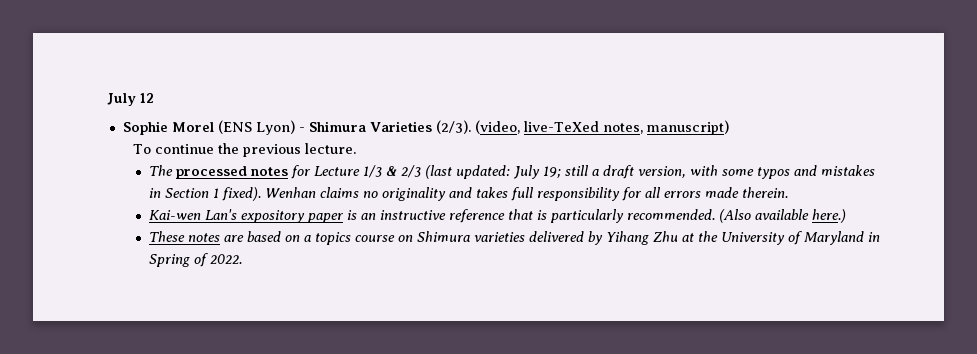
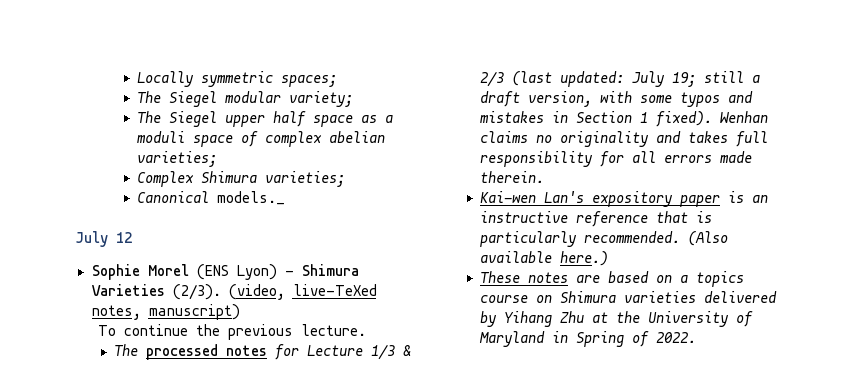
+ Locally symmetric spaces;
+ The Siegel modular variety;
+ The Siegel upper half space as a moduli space of complex abelian varieties;
+ Complex Shimura varieties;
+ Canonical models._

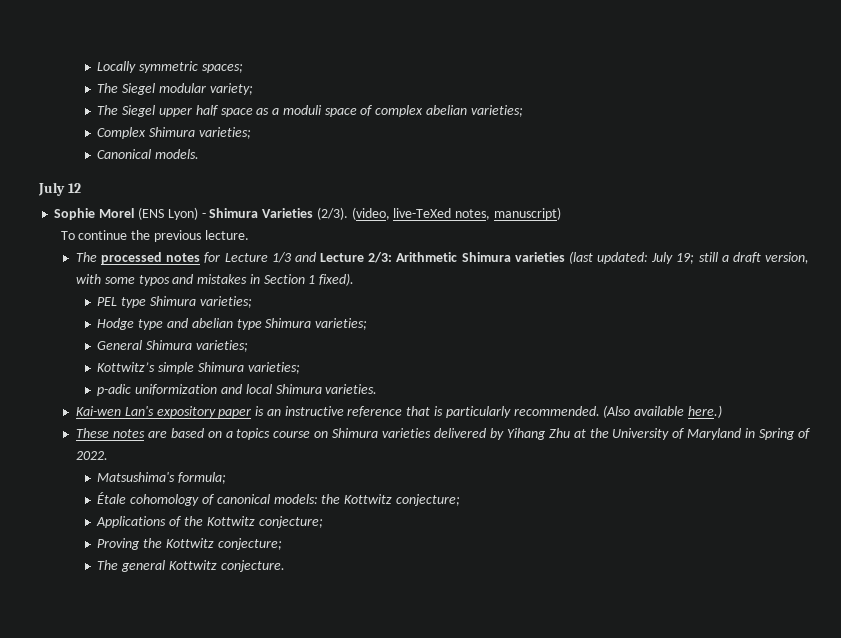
- Canonical models._
+ Canonical models.
- The processed notes for Lecture 1/3 & 2/3 (last updated: July 19; still a draft version, with some typos and mistakes in Section 1 fixed). Wenhan claims no originality and takes full responsibility for all errors made therein.
+ The processed notes for Lecture 1/3 and Lecture 2/3: Arithmetic Shimura varieties (last updated: July 19; still a draft version, with some typos and mistakes in Section 1 fixed).
+ PEL type Shimura varieties;
+ Hodge type and abelian type Shimura varieties;
+ General Shimura varieties;
+ Kottwitz’s simple Shimura varieties;
+ p-adic uniformization and local Shimura varieties.
+ Matsushima's formula;
+ Étale cohomology of canonical models: the Kottwitz conjecture;
+ Applications of the Kottwitz conjecture;
+ Proving the Kottwitz conjecture;
+ The general Kottwitz conjecture.

